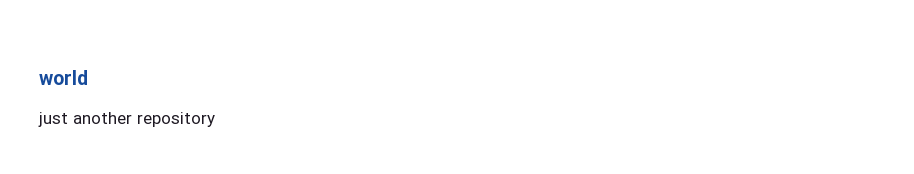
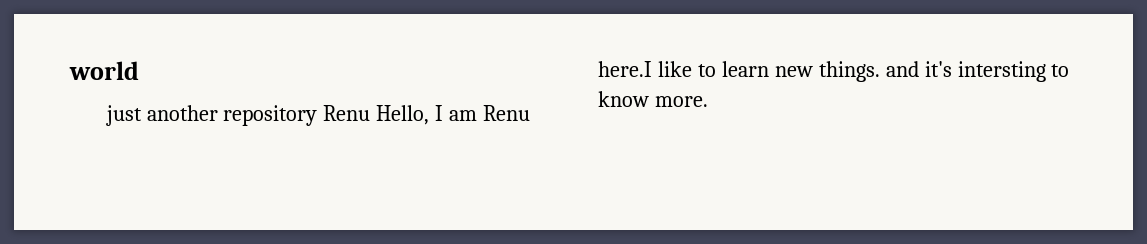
- just another repository
+ just another repository Renu Hello, I am Renu here.I like to learn new things. and it's intersting to know more.

